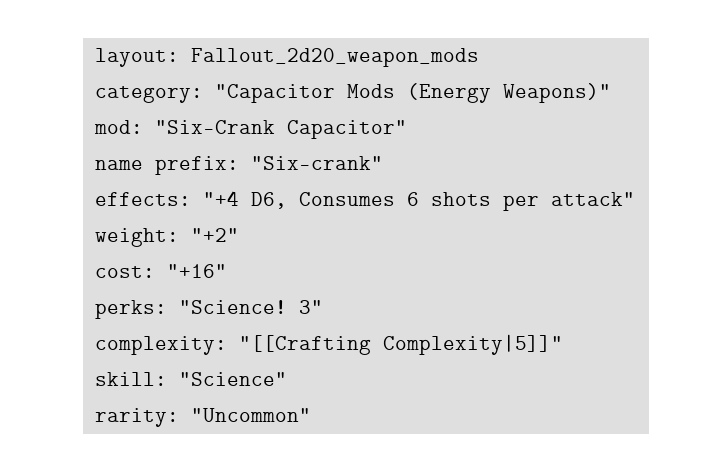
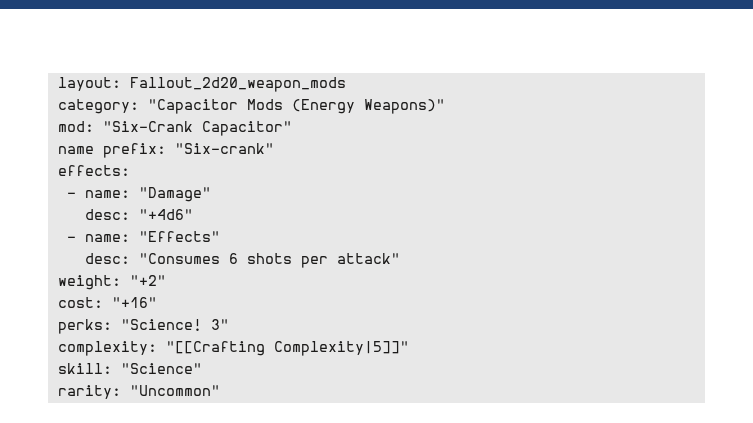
- effects: "+4 D6, Consumes 6 shots per attack"
+ effects:
+ - name: "Damage"
+ desc: "+4d6"
+ - name: "Effects"
+ desc: "Consumes 6 shots per attack"

